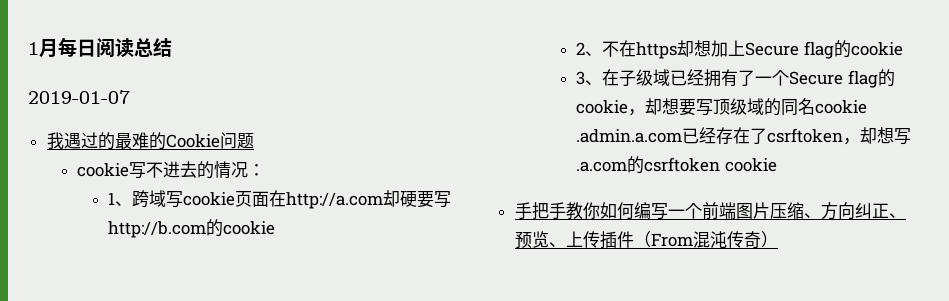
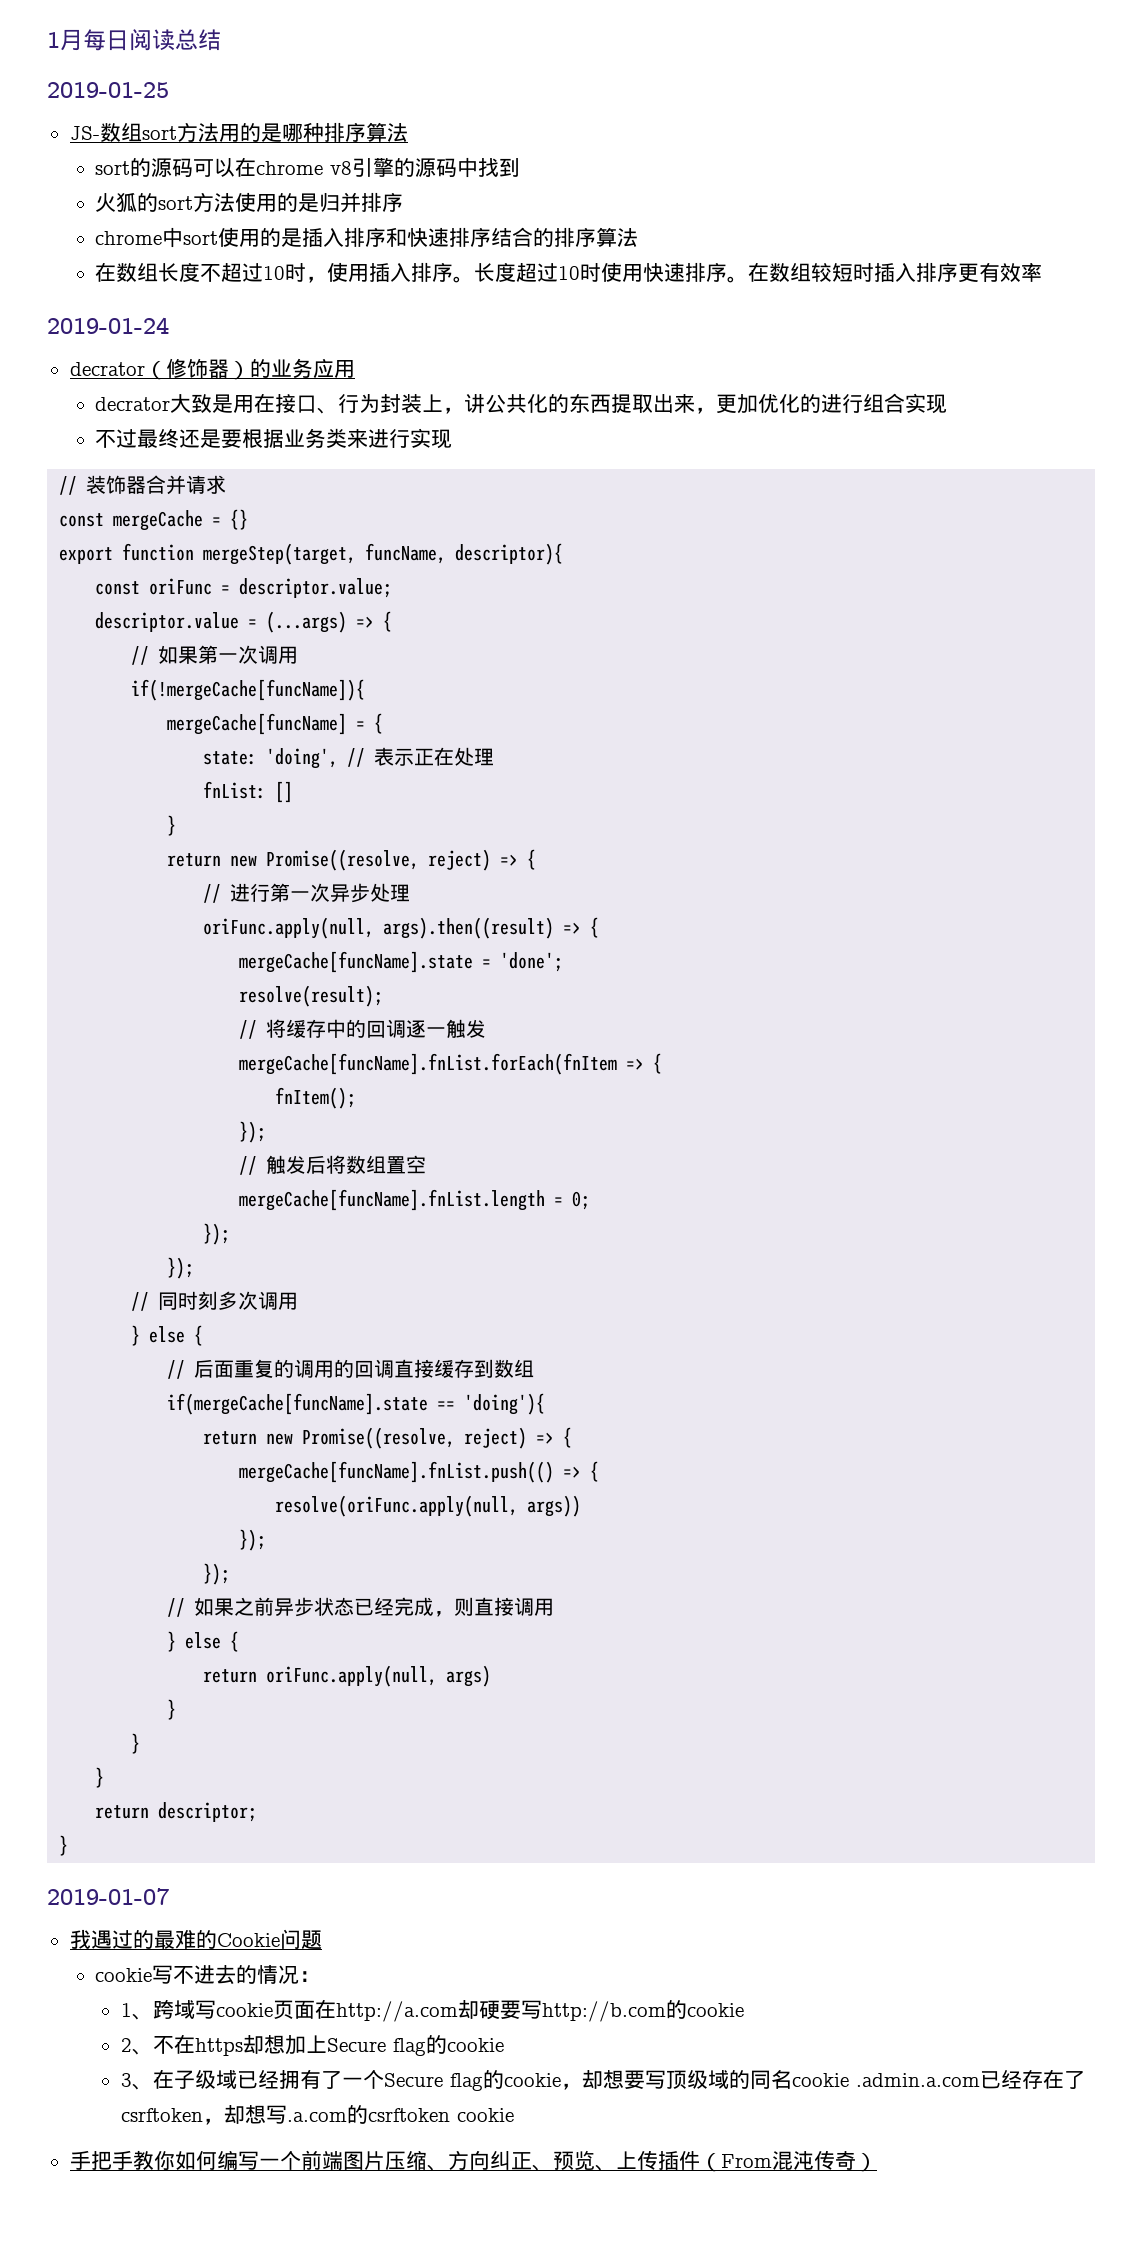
+ 2019-01-25
+ JS-数组sort方法用的是哪种排序算法
+ sort的源码可以在chrome v8引擎的源码中找到
+ 火狐的sort方法使用的是归并排序
+ chrome中sort使用的是插入排序和快速排序结合的排序算法
+ 在数组长度不超过10时，使用插入排序。长度超过10时使用快速排序。在数组较短时插入排序更有效率
+ 2019-01-24
+ decrator（修饰器）的业务应用
+ decrator大致是用在接口、行为封装上，讲公共化的东西提取出来，更加优化的进行组合实现
+ 不过最终还是要根据业务类来进行实现
+ // 装饰器合并请求
+ const mergeCache = {}
+ export function mergeStep(target, funcName, descriptor){
+ const oriFunc = descriptor.value;
+ descriptor.value = (...args) => {
+ // 如果第一次调用
+ if(!mergeCache[funcName]){
+ mergeCache[funcName] = {
+ state: 'doing', // 表示正在处理
+ fnList: []
+ }
+ return new Promise((resolve, reject) => {
+ // 进行第一次异步处理
+ oriFunc.apply(null, args).then((result) => {
+ mergeCache[funcName].state = 'done';
+ resolve(result);
+ // 将缓存中的回调逐一触发
+ mergeCache[funcName].fnList.forEach(fnItem => {
+ fnItem();
+ });
+ // 触发后将数组置空
+ mergeCache[funcName].fnList.length = 0;
+ });
+ });
+ // 同时刻多次调用
+ } else {
+ // 后面重复的调用的回调直接缓存到数组
+ if(mergeCache[funcName].state == 'doing'){
+ return new Promise((resolve, reject) => {
+ mergeCache[funcName].fnList.push(() => {
+ resolve(oriFunc.apply(null, args))
+ });
+ });
+ // 如果之前异步状态已经完成，则直接调用
+ } else {
+ return oriFunc.apply(null, args)
+ }
+ }
+ }
+ return descriptor;
+ }

